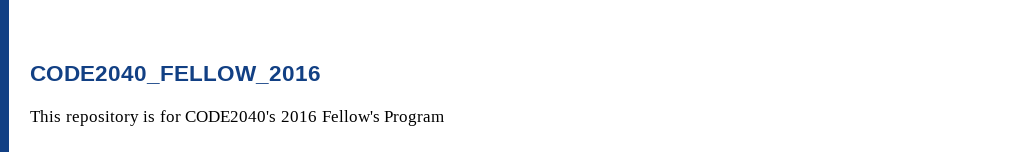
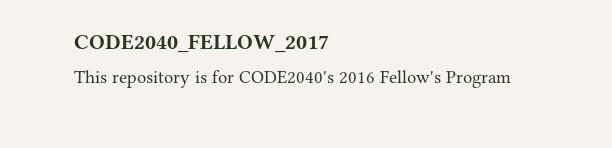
- CODE2040_FELLOW_2016
+ CODE2040_FELLOW_2017

